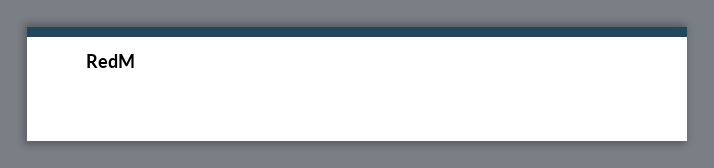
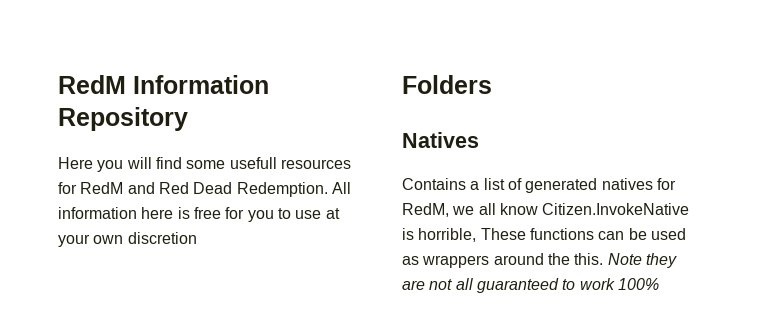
- RedM
+ RedM Information Repository
+ Here you will find some usefull resources for RedM and Red Dead Redemption. All information here is free for you to use at your own discretion
+ Folders
+ Natives
+ Contains a list of generated natives for RedM, we all know Citizen.InvokeNative is horrible, These functions can be used as wrappers around the this. Note they are not all guaranteed to work 100%

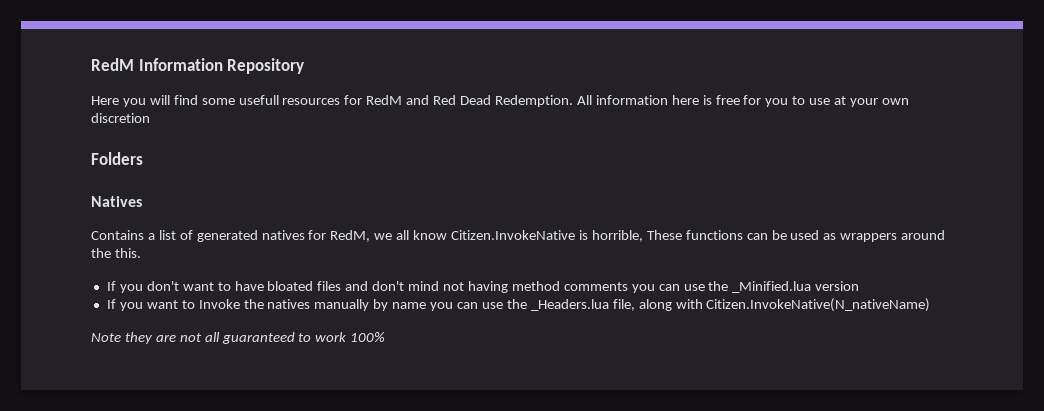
- Contains a list of generated natives for RedM, we all know Citizen.InvokeNative is horrible, These functions can be used as wrappers around the this. Note they are not all guaranteed to work 100%
+ Contains a list of generated natives for RedM, we all know Citizen.InvokeNative is horrible, These functions can be used as wrappers around the this.
+ If you don't want to have bloated files and don't mind not having method comments you can use the _Minified.lua version
+ If you want to Invoke the natives manually by name you can use the _Headers.lua file, along with Citizen.InvokeNative(N_nativeName)
+ Note they are not all guaranteed to work 100%

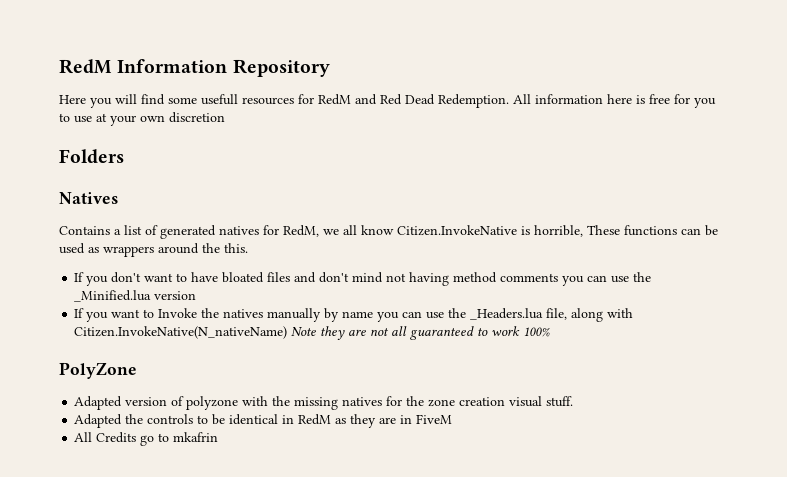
- If you want to Invoke the natives manually by name you can use the _Headers.lua file, along with Citizen.InvokeNative(N_nativeName)
- Note they are not all guaranteed to work 100%
+ If you want to Invoke the natives manually by name you can use the _Headers.lua file, along with Citizen.InvokeNative(N_nativeName) Note they are not all guaranteed to work 100%
+ PolyZone
+ Adapted version of polyzone with the missing natives for the zone creation visual stuff.
+ Adapted the controls to be identical in RedM as they are in FiveM
+ All Credits go to mkafrin

